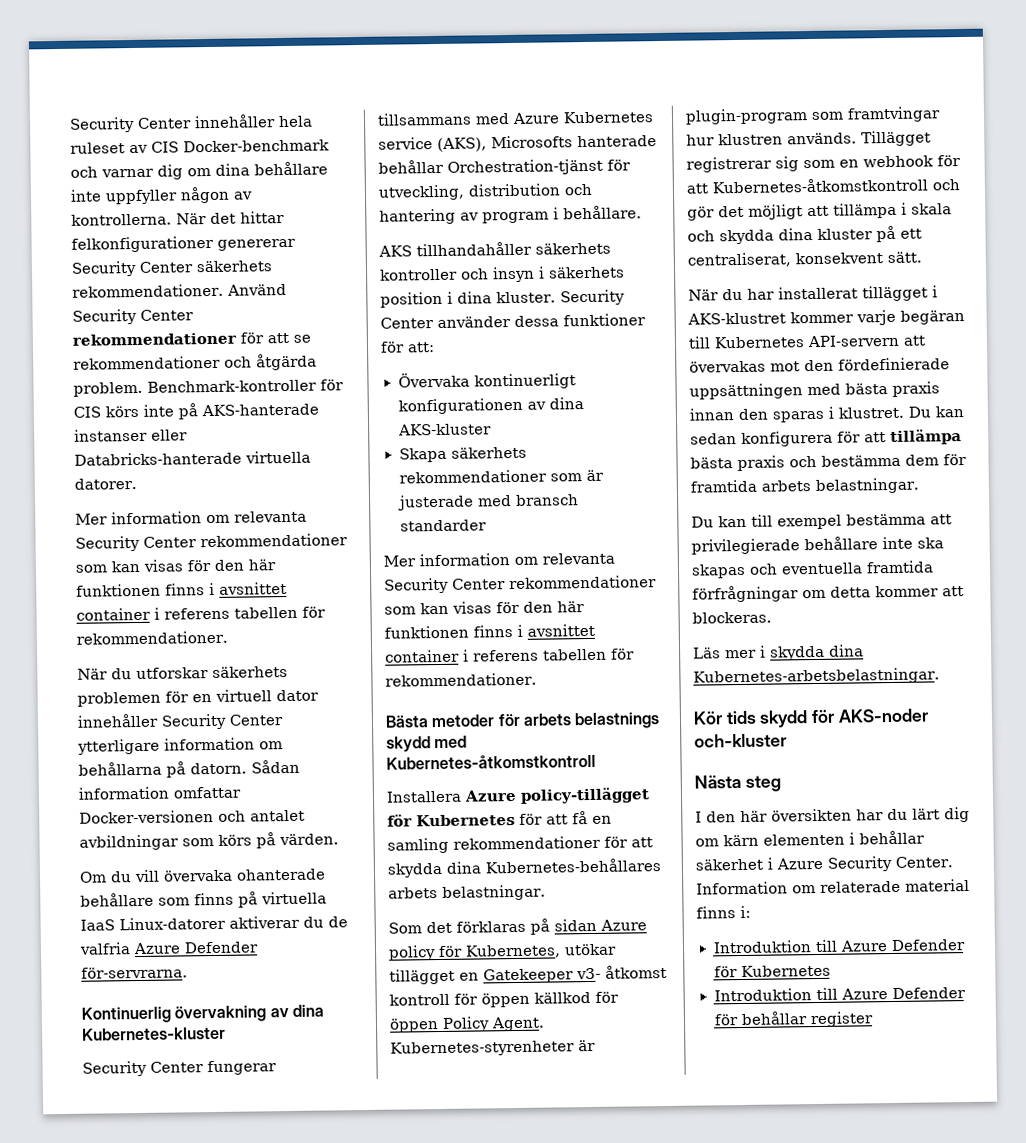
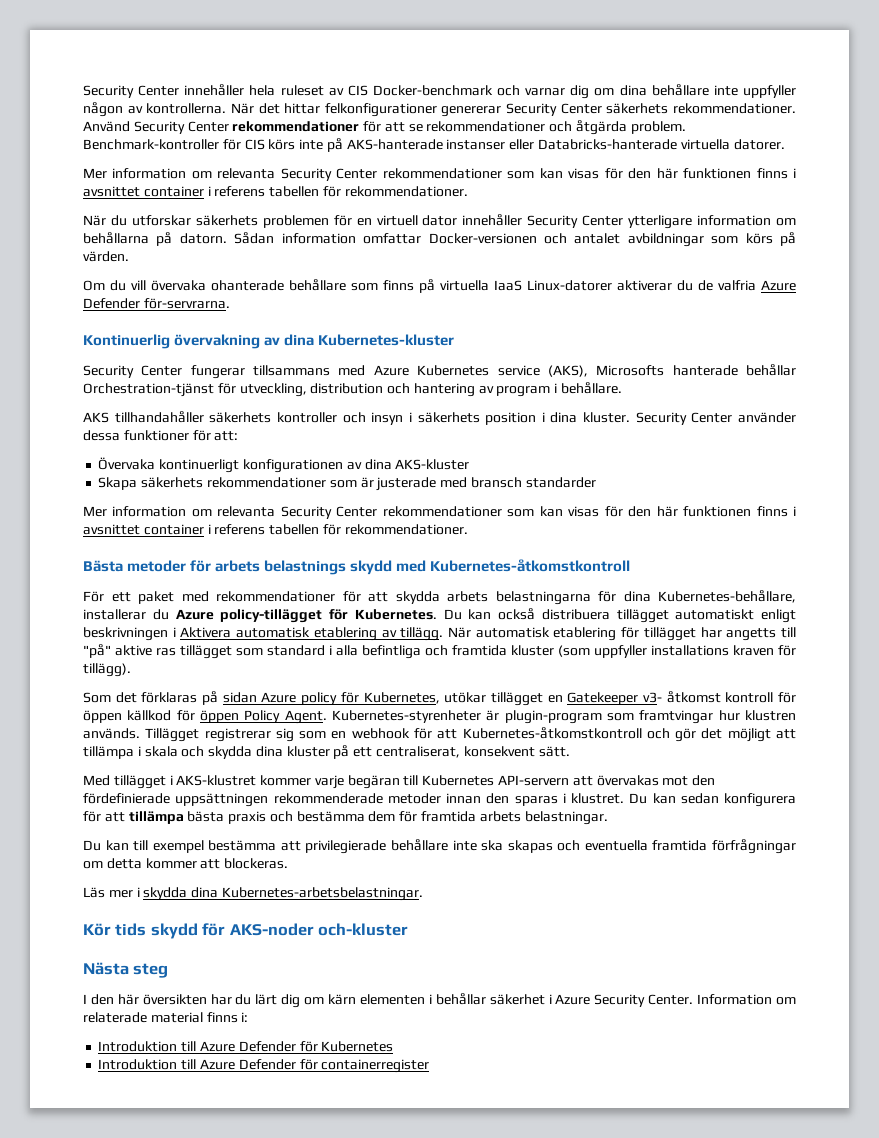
- Installera Azure policy-tillägget för Kubernetes för att få en samling rekommendationer för att skydda dina Kubernetes-behållares arbets belastningar.
+ För ett paket med rekommendationer för att skydda arbets belastningarna för dina Kubernetes-behållare, installerar du Azure policy-tillägget för Kubernetes. Du kan också distribuera tillägget automatiskt enligt beskrivningen i Aktivera automatisk etablering av tillägg. När automatisk etablering för tillägget har angetts till "på" aktive ras tillägget som standard i alla befintliga och framtida kluster (som uppfyller installations kraven för tillägg).
- När du har installerat tillägget i AKS-klustret kommer varje begäran till Kubernetes API-servern att övervakas mot den fördefinierade uppsättningen med bästa praxis innan den sparas i klustret.
+ Med tillägget i AKS-klustret kommer varje begäran till Kubernetes API-servern att övervakas mot den fördefinierade uppsättningen rekommenderade metoder innan den sparas i klustret.
- Introduktion till Azure Defender för behållar register
+ Introduktion till Azure Defender för containerregister

